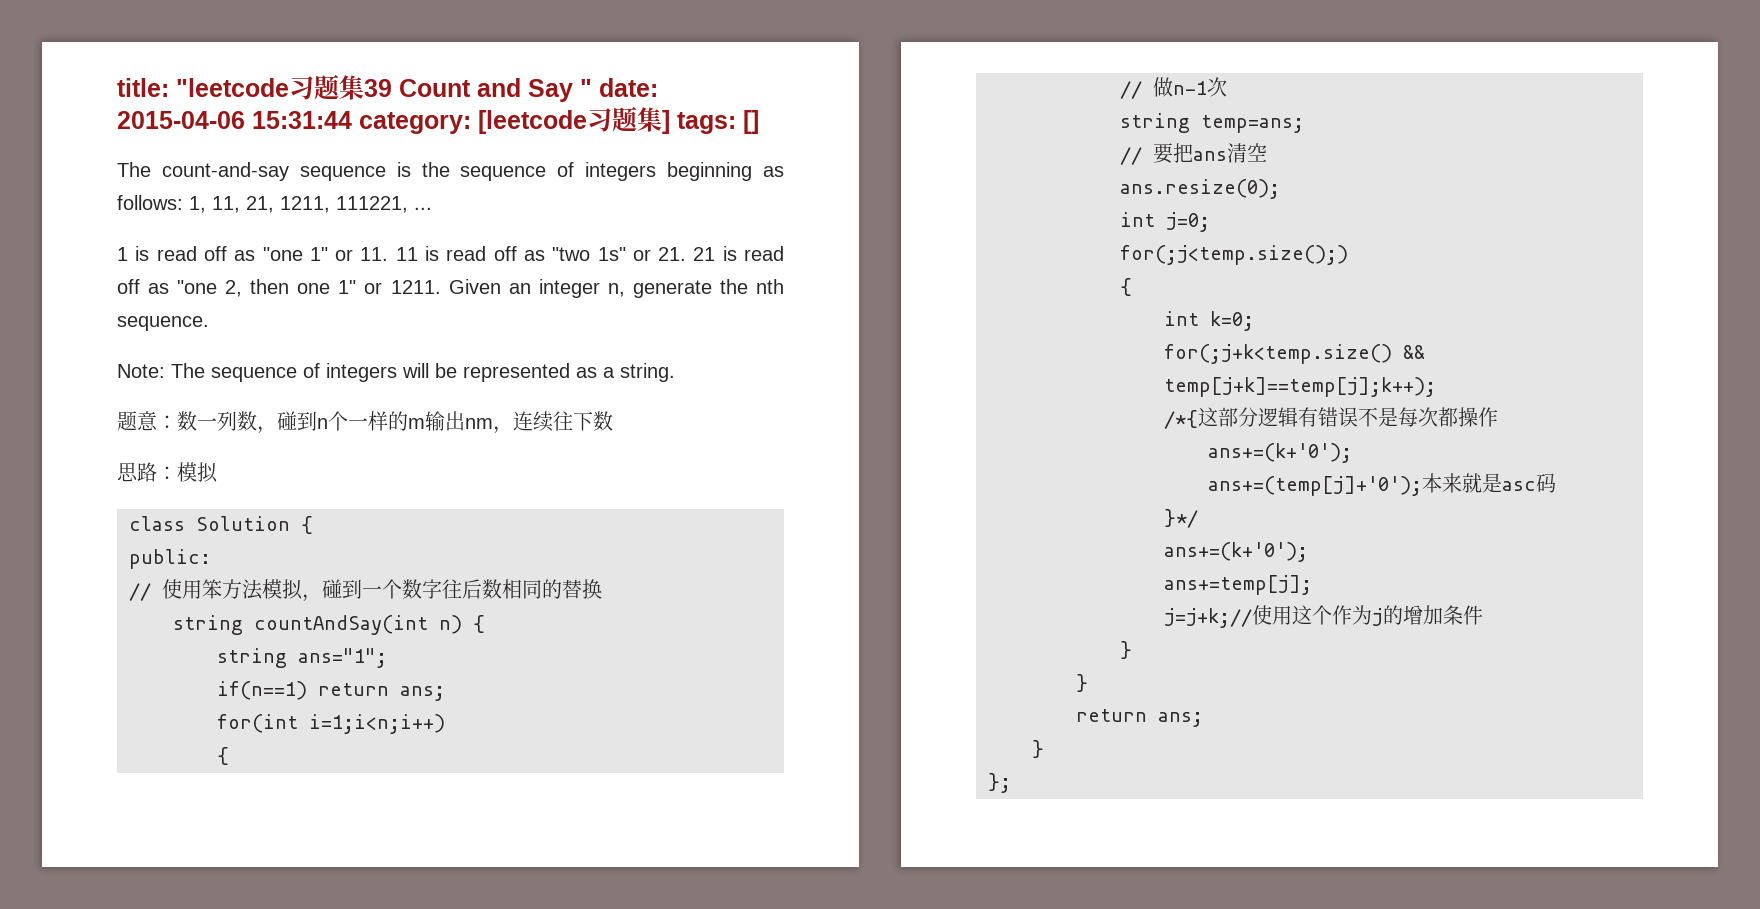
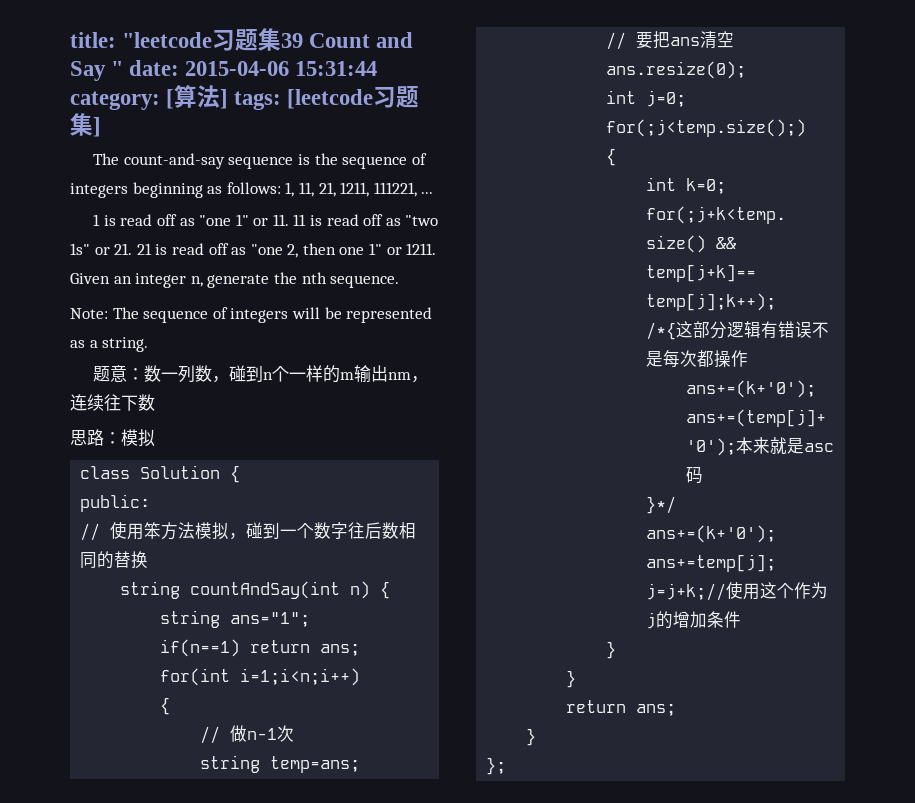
- title: "leetcode习题集39 Count and Say " date: 2015-04-06 15:31:44 category: [leetcode习题集] tags: []
+ title: "leetcode习题集39 Count and Say " date: 2015-04-06 15:31:44 category: [算法] tags: [leetcode习题集]

